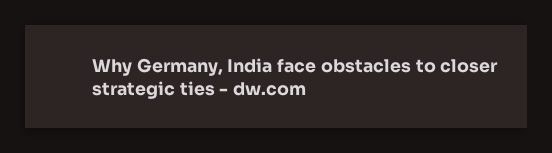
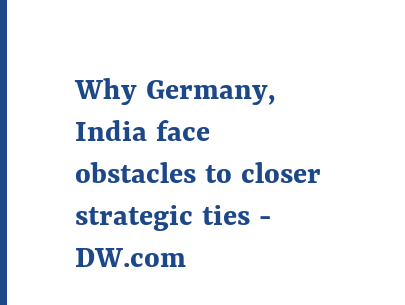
- Why Germany, India face obstacles to closer strategic ties - dw.com
+ Why Germany, India face obstacles to closer strategic ties - DW.com

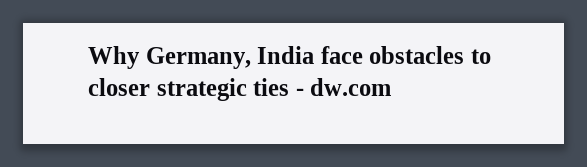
- Why Germany, India face obstacles to closer strategic ties - DW.com
+ Why Germany, India face obstacles to closer strategic ties - dw.com

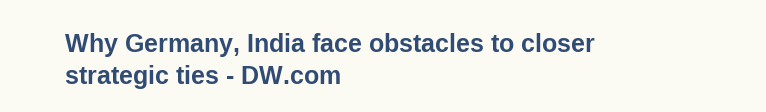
- Why Germany, India face obstacles to closer strategic ties - dw.com
+ Why Germany, India face obstacles to closer strategic ties - DW.com

